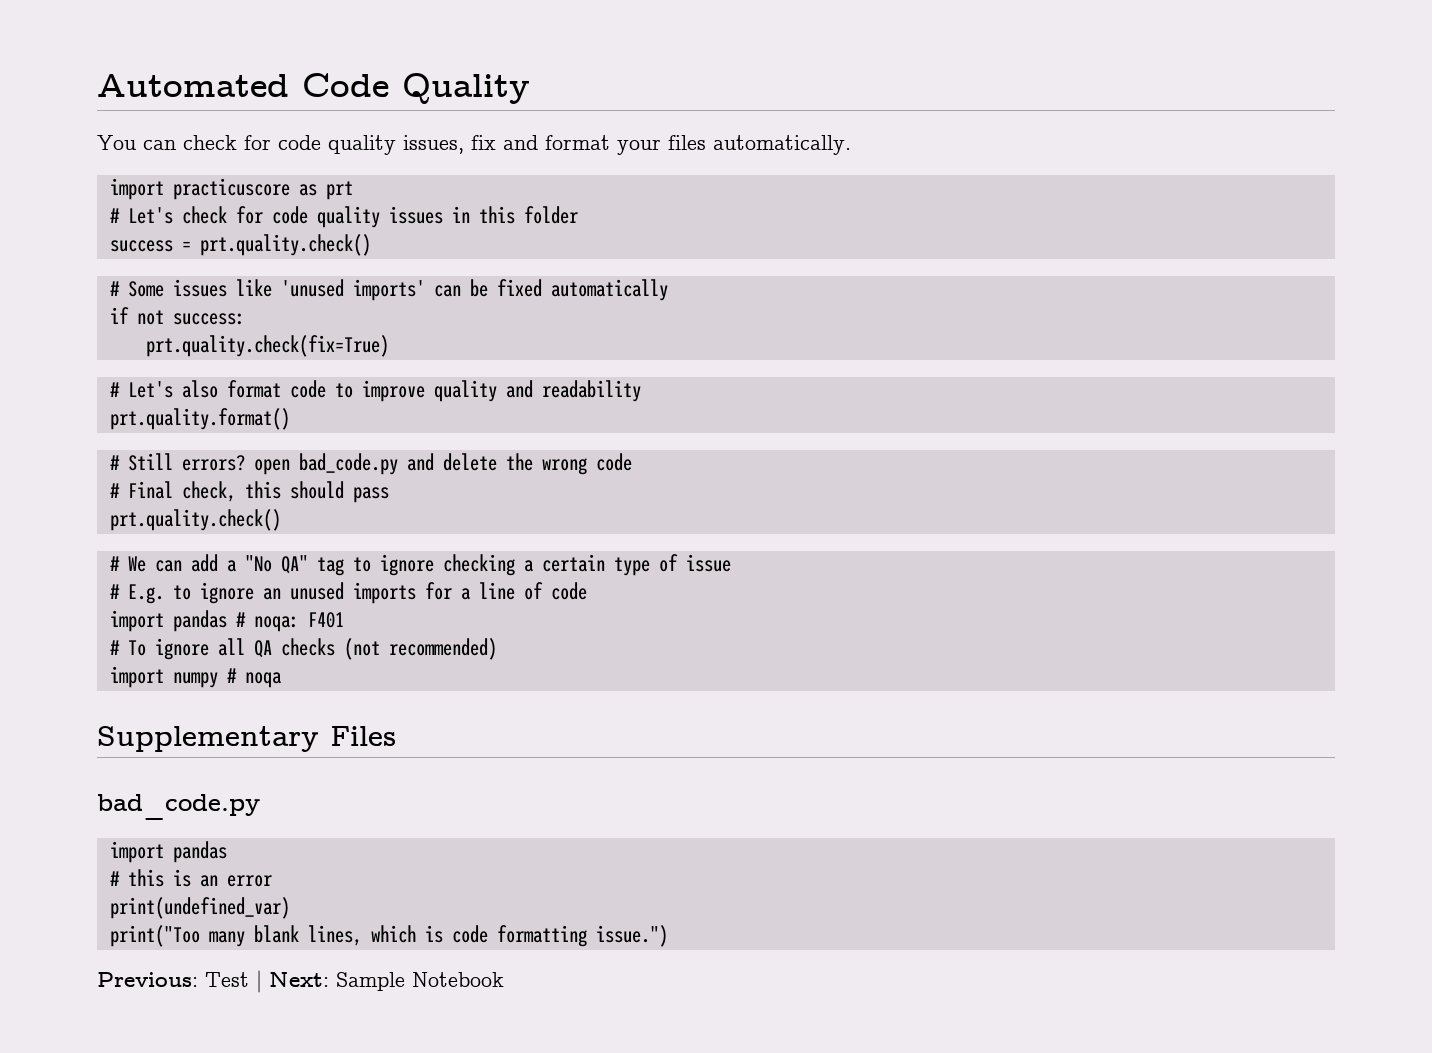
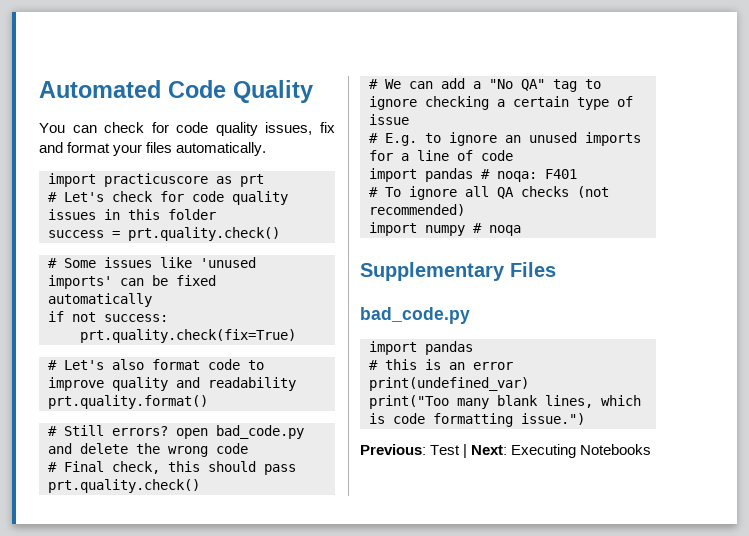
- Previous: Test | Next: Sample Notebook
+ Previous: Test | Next: Executing Notebooks

